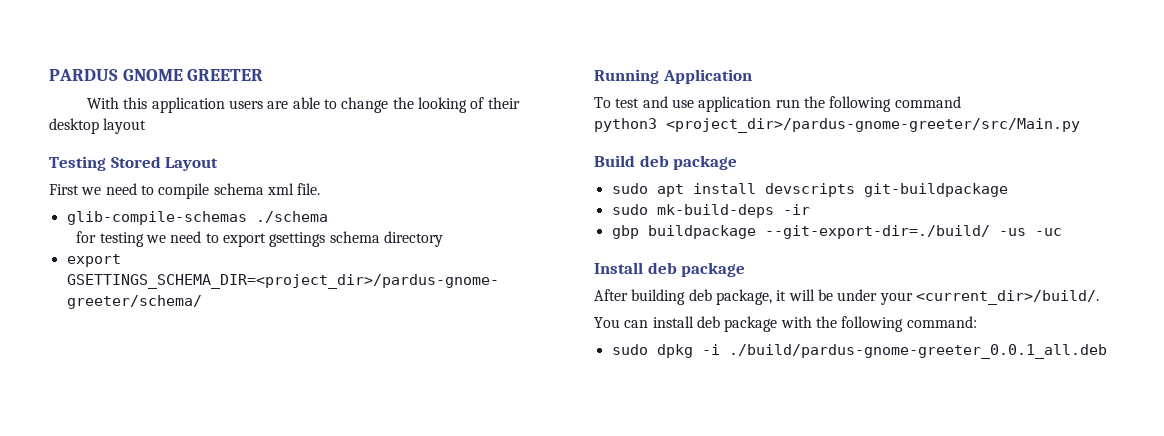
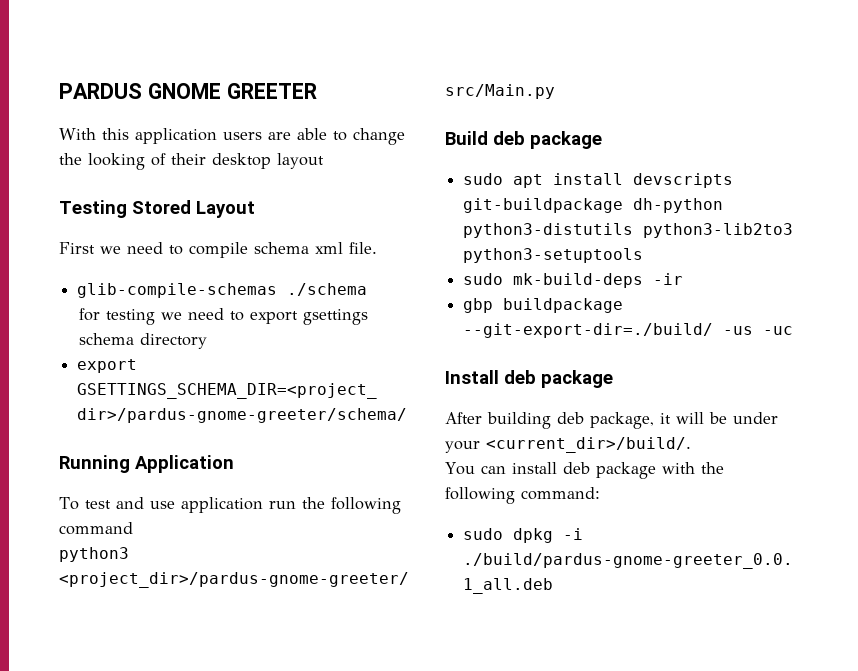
- sudo apt install devscripts git-buildpackage
+ sudo apt install devscripts git-buildpackage dh-python python3-distutils python3-lib2to3 python3-setuptools

